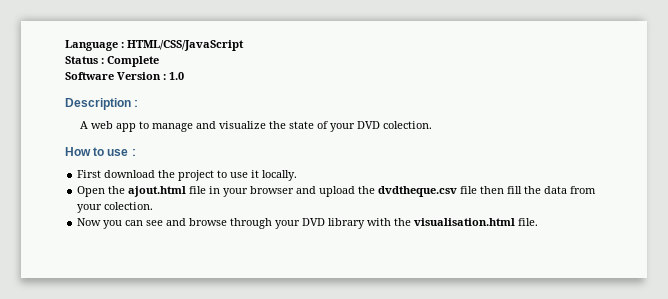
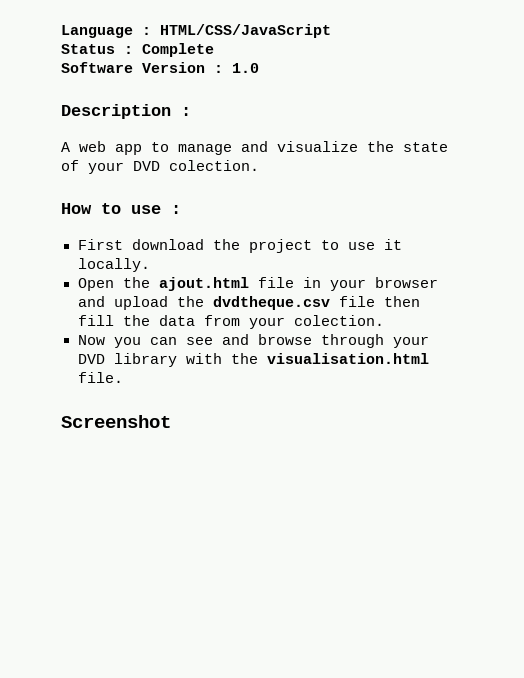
+ Screenshot

